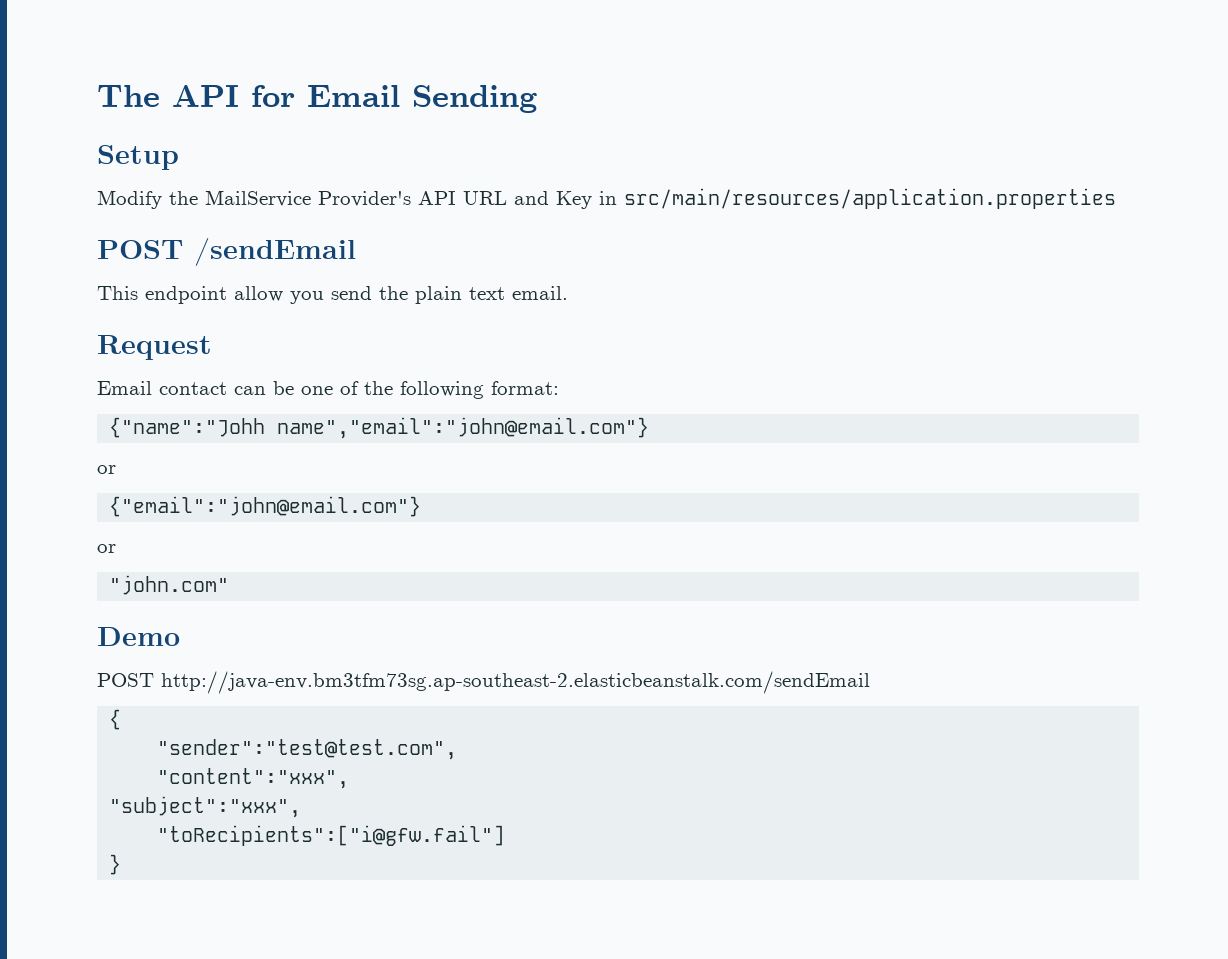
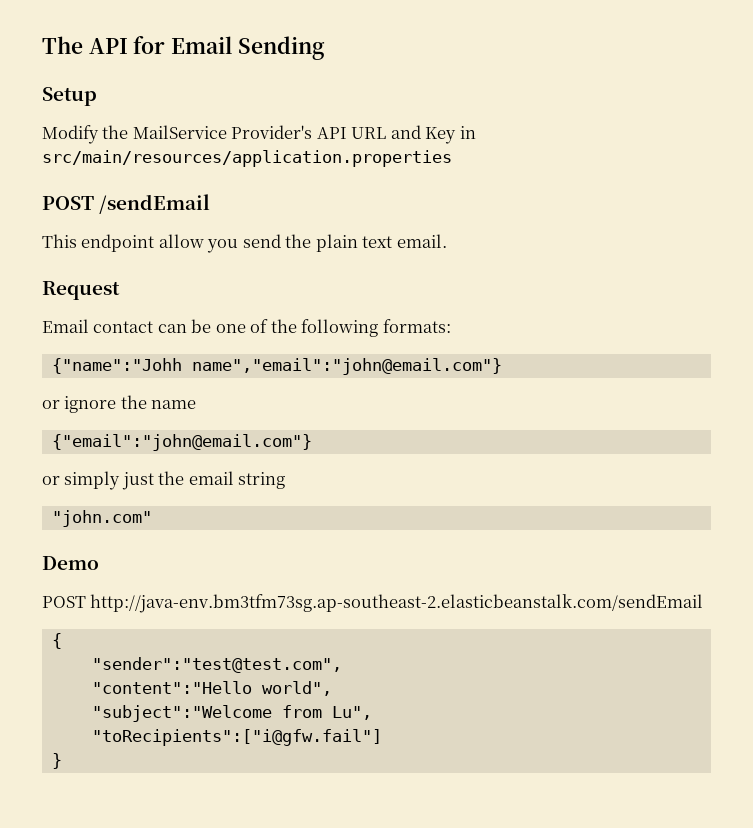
- Email contact can be one of the following format:
+ Email contact can be one of the following formats:
  {"name":"Johh name","email":"john@email.com"}
- or
+ or ignore the name
  {"email":"john@email.com"}
- or
+ or simply just the email string
- "content":"xxx",
- "subject":"xxx",
+ "content":"Hello world",
+ "subject":"Welcome from Lu",

